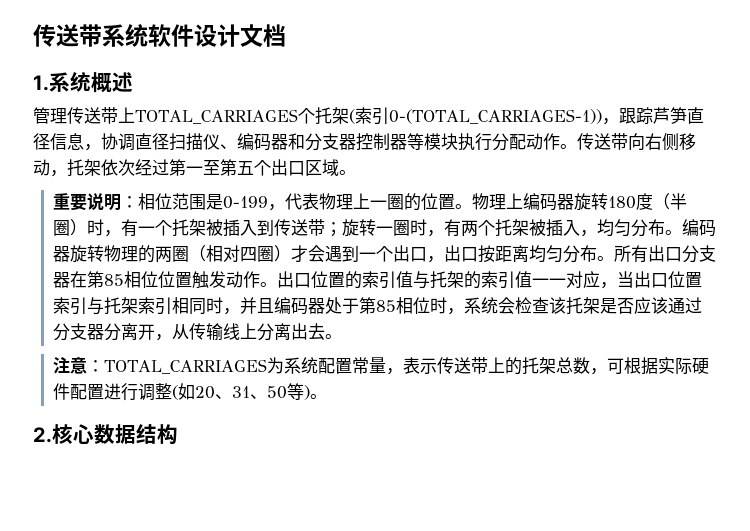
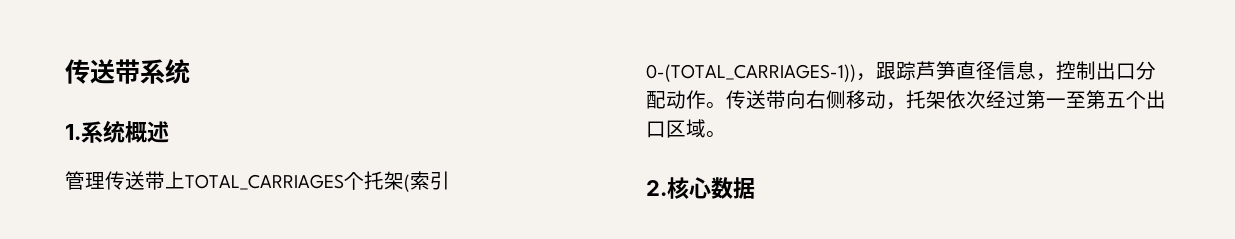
- 传送带系统软件设计文档
+ 传送带系统
- 管理传送带上TOTAL_CARRIAGES个托架(索引0-(TOTAL_CARRIAGES-1))，跟踪芦笋直径信息，协调直径扫描仪、编码器和分支器控制器等模块执行分配动作。
+ 管理传送带上TOTAL_CARRIAGES个托架(索引0-(TOTAL_CARRIAGES-1))，跟踪芦笋直径信息，控制出口分配动作。
- 重要说明：相位范围是0-199，代表物理上一圈的位置。物理上编码器旋转180度（半圈）时，有一个托架被插入到传送带；旋转一圈时，有两个托架被插入，均匀分布。编码器旋转物理的两圈（相对四圈）才会遇到一个出口，出口按距离均匀分布。所有出口分支器在第85相位位置触发动作。出口位置的索引值与托架的索引值一一对应，当出口位置索引与托架索引相同时，并且编码器处于第85相位时，系统会检查该托架是否应该通过分支器分离开，从传输线上分离出去。
- 注意：TOTAL_CARRIAGES为系统配置常量，表示传送带上的托架总数，可根据实际硬件配置进行调整(如20、31、50等)。
- 2.核心数据结构
+ 2.核心数据

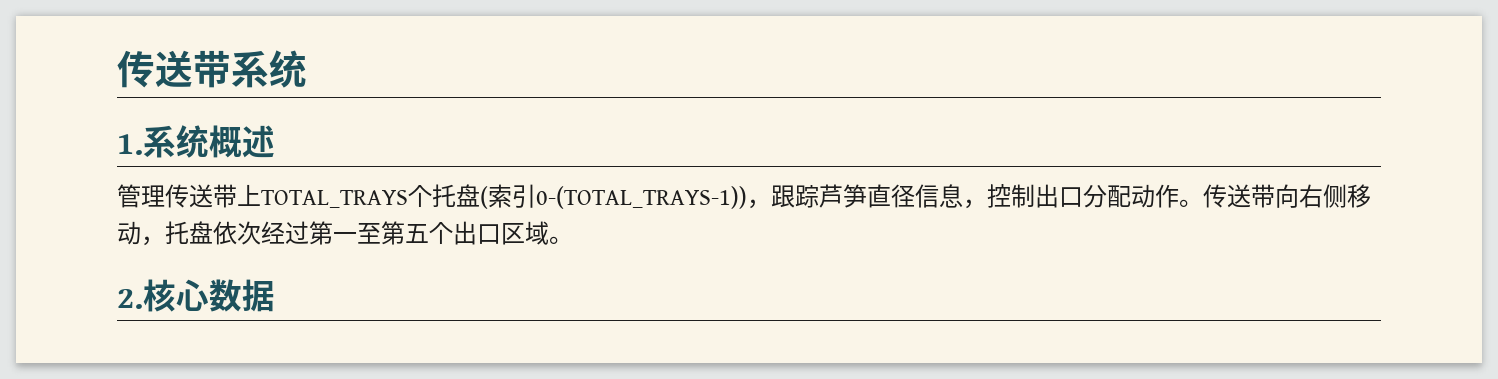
- 管理传送带上TOTAL_CARRIAGES个托架(索引0-(TOTAL_CARRIAGES-1))，跟踪芦笋直径信息，控制出口分配动作。
+ 管理传送带上TOTAL_TRAYS个托盘(索引0-(TOTAL_TRAYS-1))，跟踪芦笋直径信息，控制出口分配动作。
- 传送带向右侧移动，托架依次经过第一至第五个出口区域。
+ 传送带向右侧移动，托盘依次经过第一至第五个出口区域。

